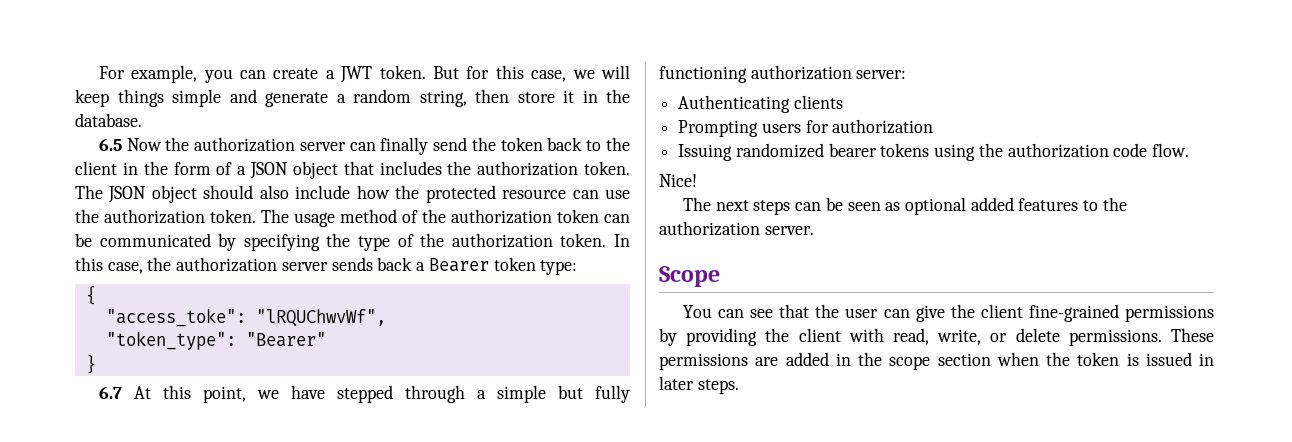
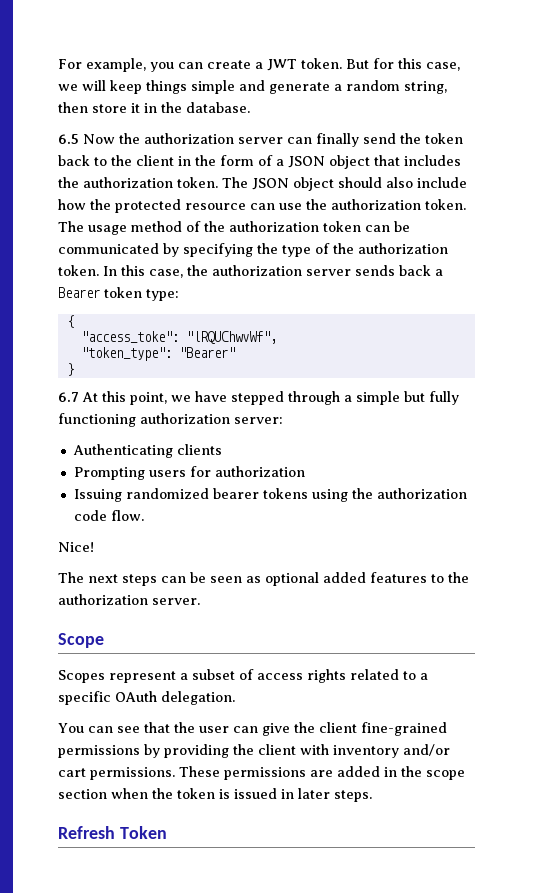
+ Scopes represent a subset of access rights related to a specific OAuth delegation.
- You can see that the user can give the client fine-grained permissions by providing the client with read, write, or delete permissions.
+ You can see that the user can give the client fine-grained permissions by providing the client with inventory and/or cart permissions.
+ Refresh Token

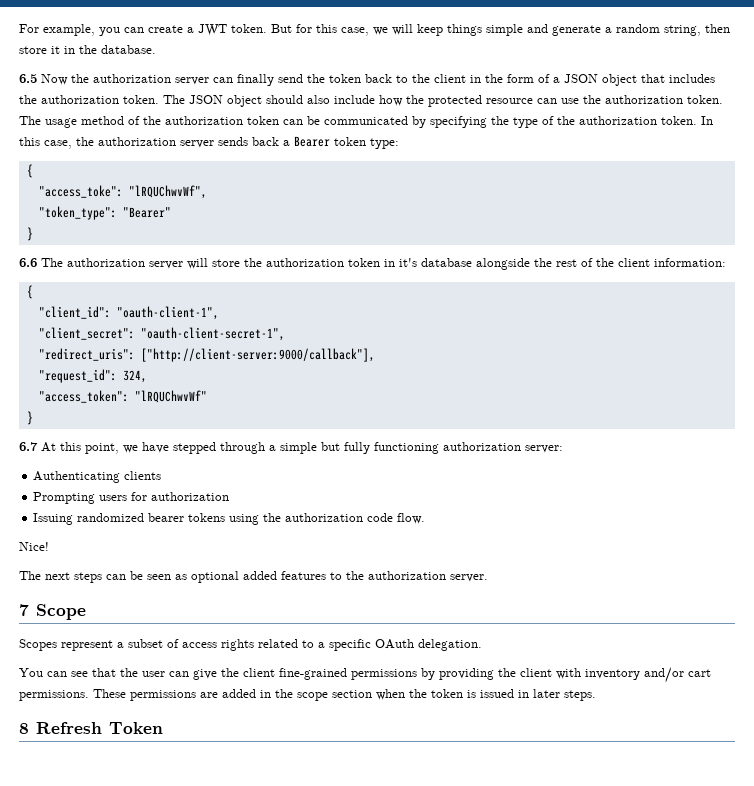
+ 6.6 The authorization server will store the authorization token in it's database alongside the rest of the client information:
+ {
+ "client_id": "oauth-client-1",
+ "client_secret": "oauth-client-secret-1",
+ "redirect_uris": ["http://client-server:9000/callback"],
+ "request_id": 324,
+ "access_token": "lRQUChwvWf"
+ }
- Scope
+ 7 Scope
- Refresh Token
+ 8 Refresh Token

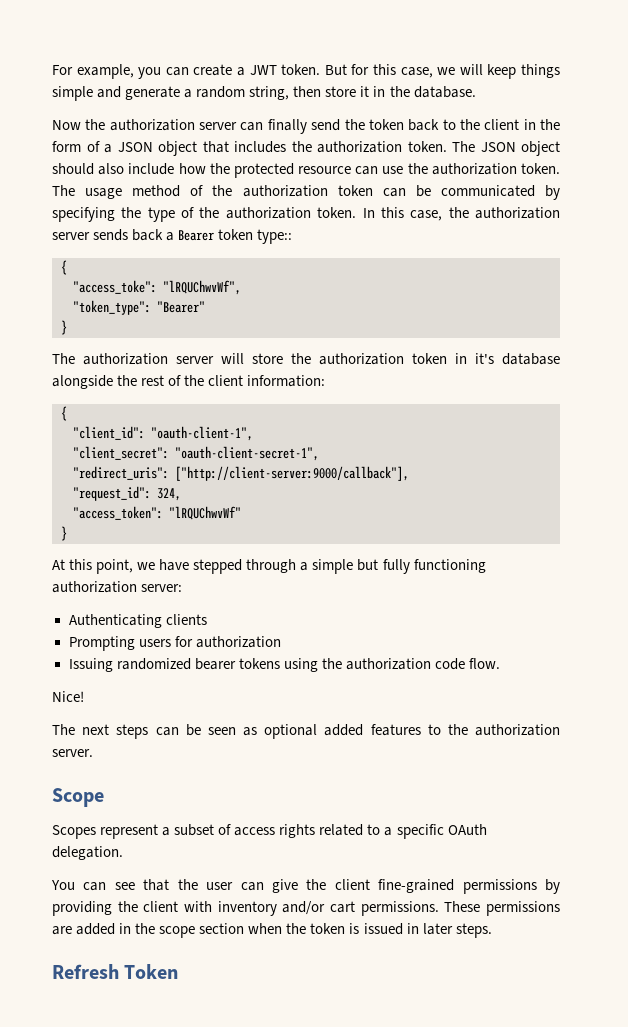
- 6.5 Now the authorization server can finally send the token back to the client in the form of a JSON object that includes the authorization token.
+ Now the authorization server can finally send the token back to the client in the form of a JSON object that includes the authorization token.
- In this case, the authorization server sends back a Bearer token type:
+ In this case, the authorization server sends back a Bearer token type::
- 6.6 The authorization server will store the authorization token in it's database alongside the rest of the client information:
+ The authorization server will store the authorization token in it's database alongside the rest of the client information:
- 6.7 At this point, we have stepped through a simple but fully functioning authorization server:
+ At this point, we have stepped through a simple but fully functioning authorization server:
- 7 Scope
+ Scope
- 8 Refresh Token
+ Refresh Token

